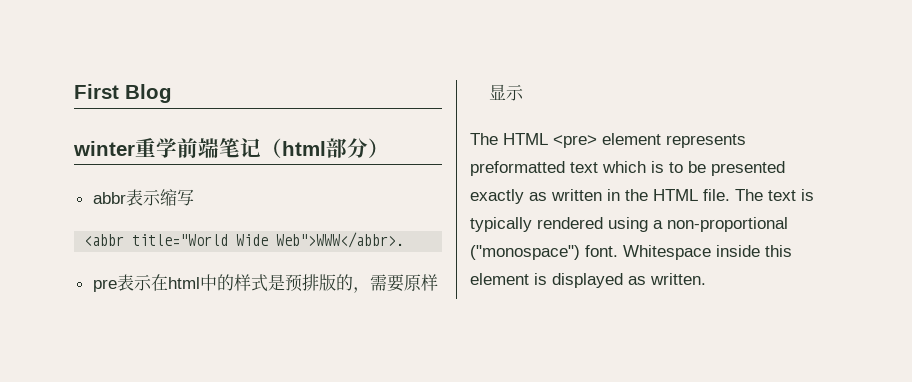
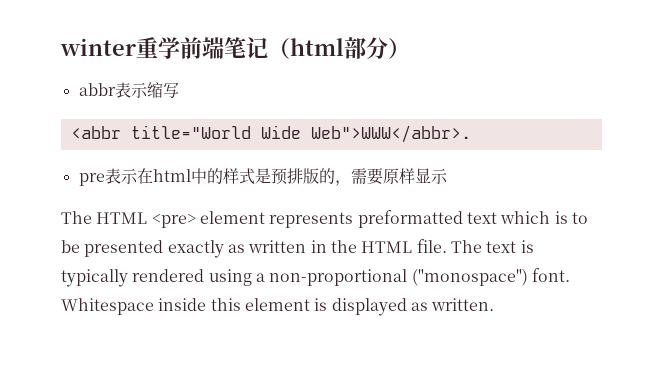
- First Blog

